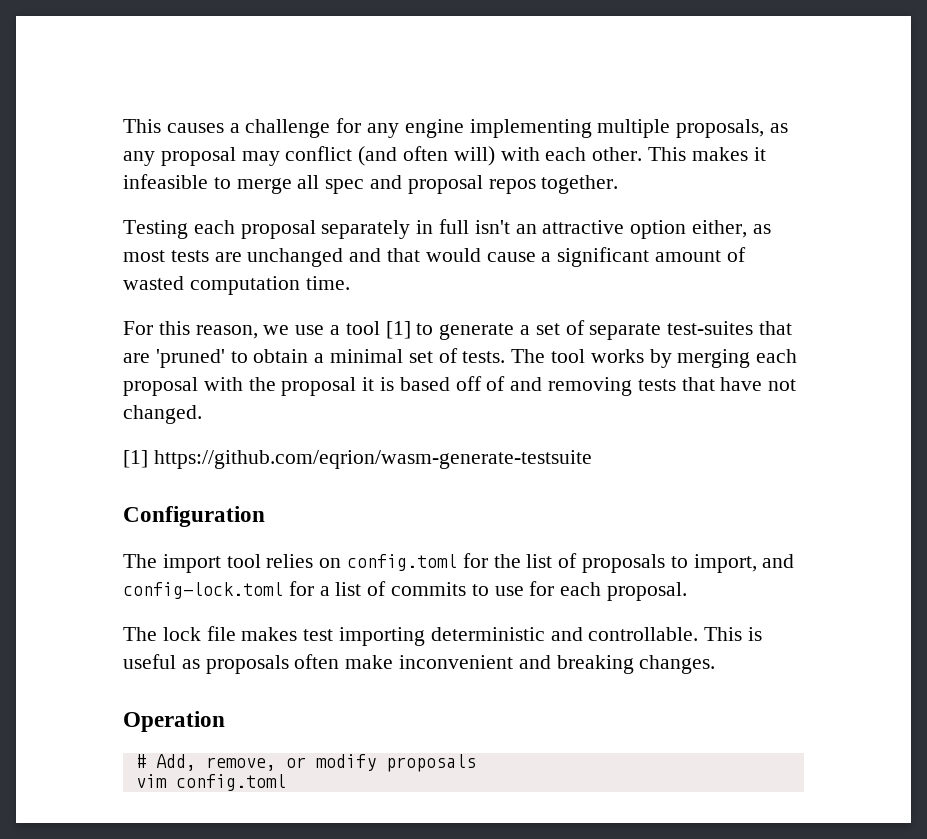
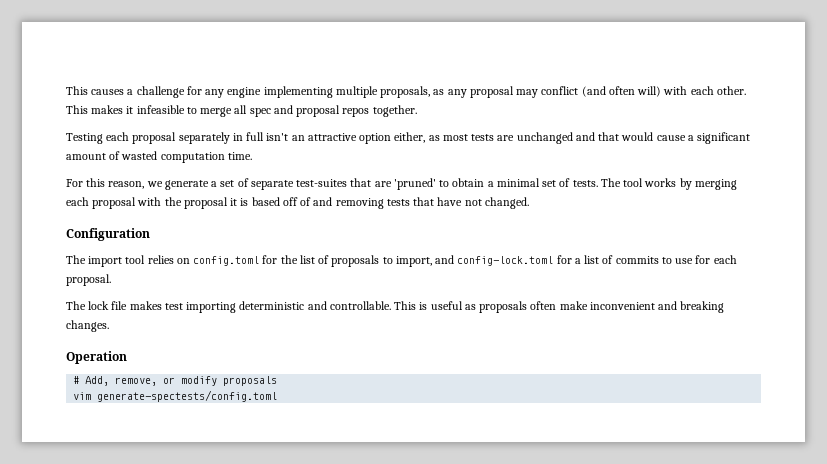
- For this reason, we use a tool [1] to generate a set of separate test-suites that are 'pruned' to obtain a minimal set of tests.
+ For this reason, we generate a set of separate test-suites that are 'pruned' to obtain a minimal set of tests.
- [1] https://github.com/eqrion/wasm-generate-testsuite
- vim config.toml
+ vim generate-spectests/config.toml

